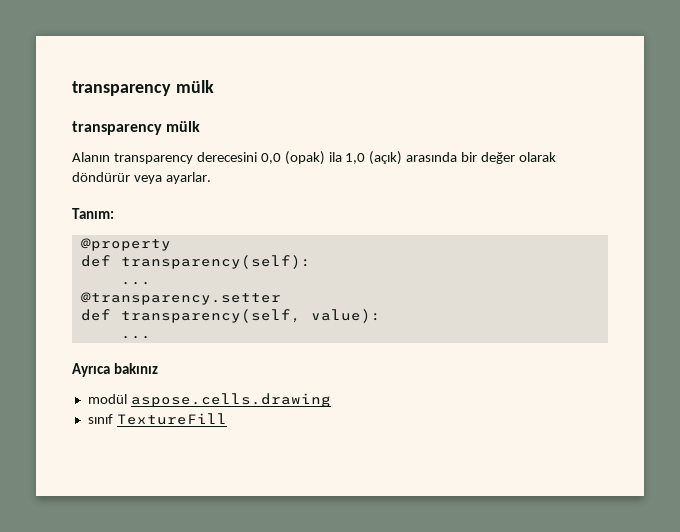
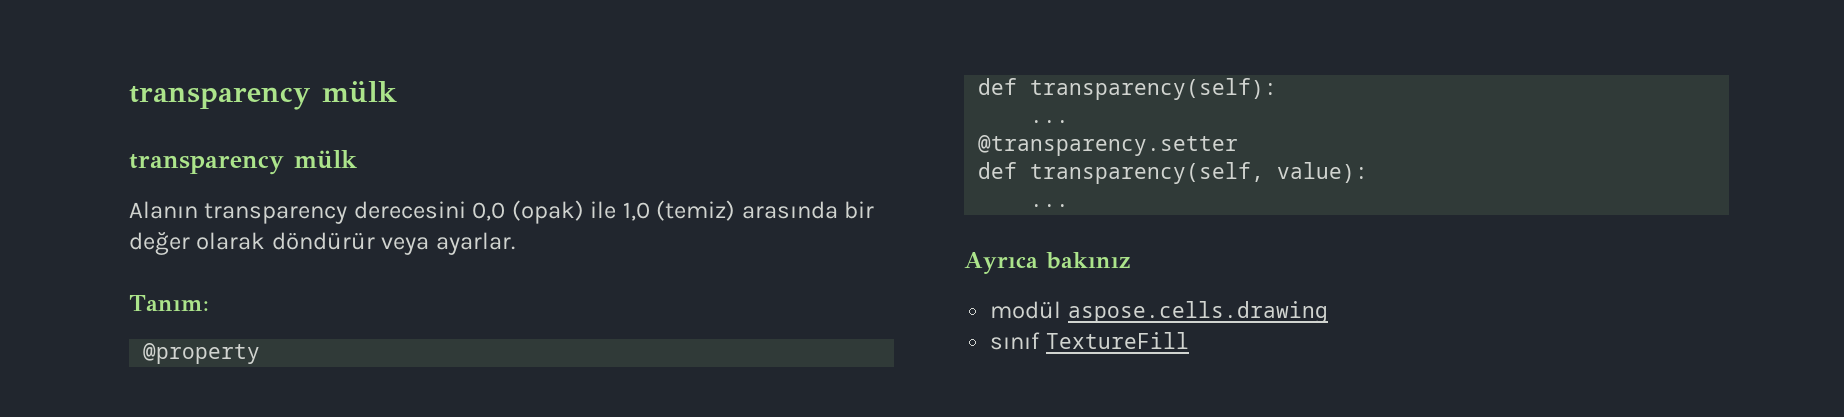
- Alanın transparency derecesini 0,0 (opak) ila 1,0 (açık) arasında bir değer olarak döndürür veya ayarlar.
+ Alanın transparency derecesini 0,0 (opak) ile 1,0 (temiz) arasında bir değer olarak döndürür veya ayarlar.

